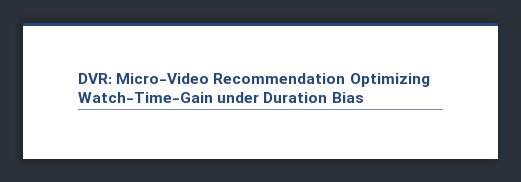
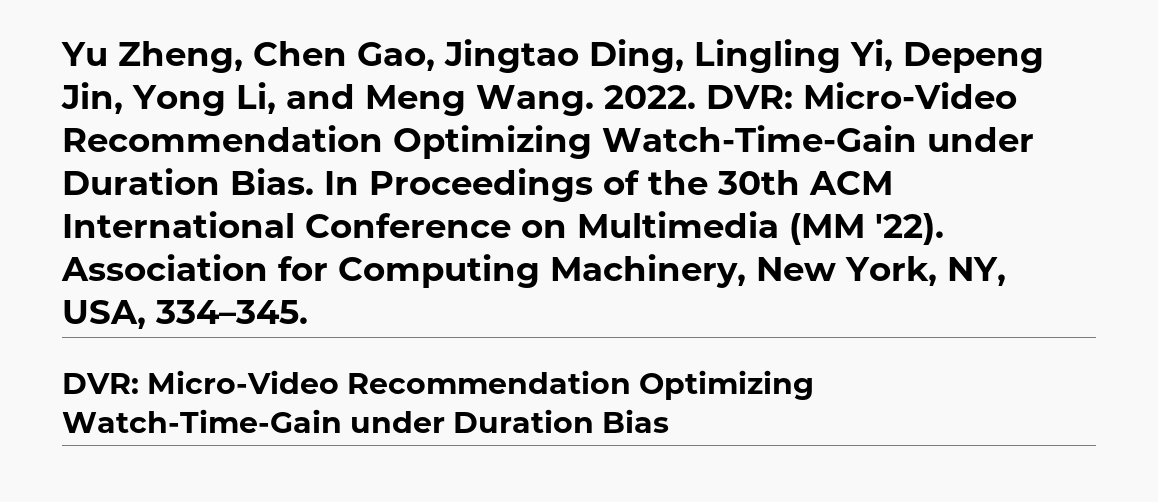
+ Yu Zheng, Chen Gao, Jingtao Ding, Lingling Yi, Depeng Jin, Yong Li, and Meng Wang. 2022. DVR: Micro-Video Recommendation Optimizing Watch-Time-Gain under Duration Bias. In Proceedings of the 30th ACM International Conference on Multimedia (MM '22). Association for Computing Machinery, New York, NY, USA, 334–345.

